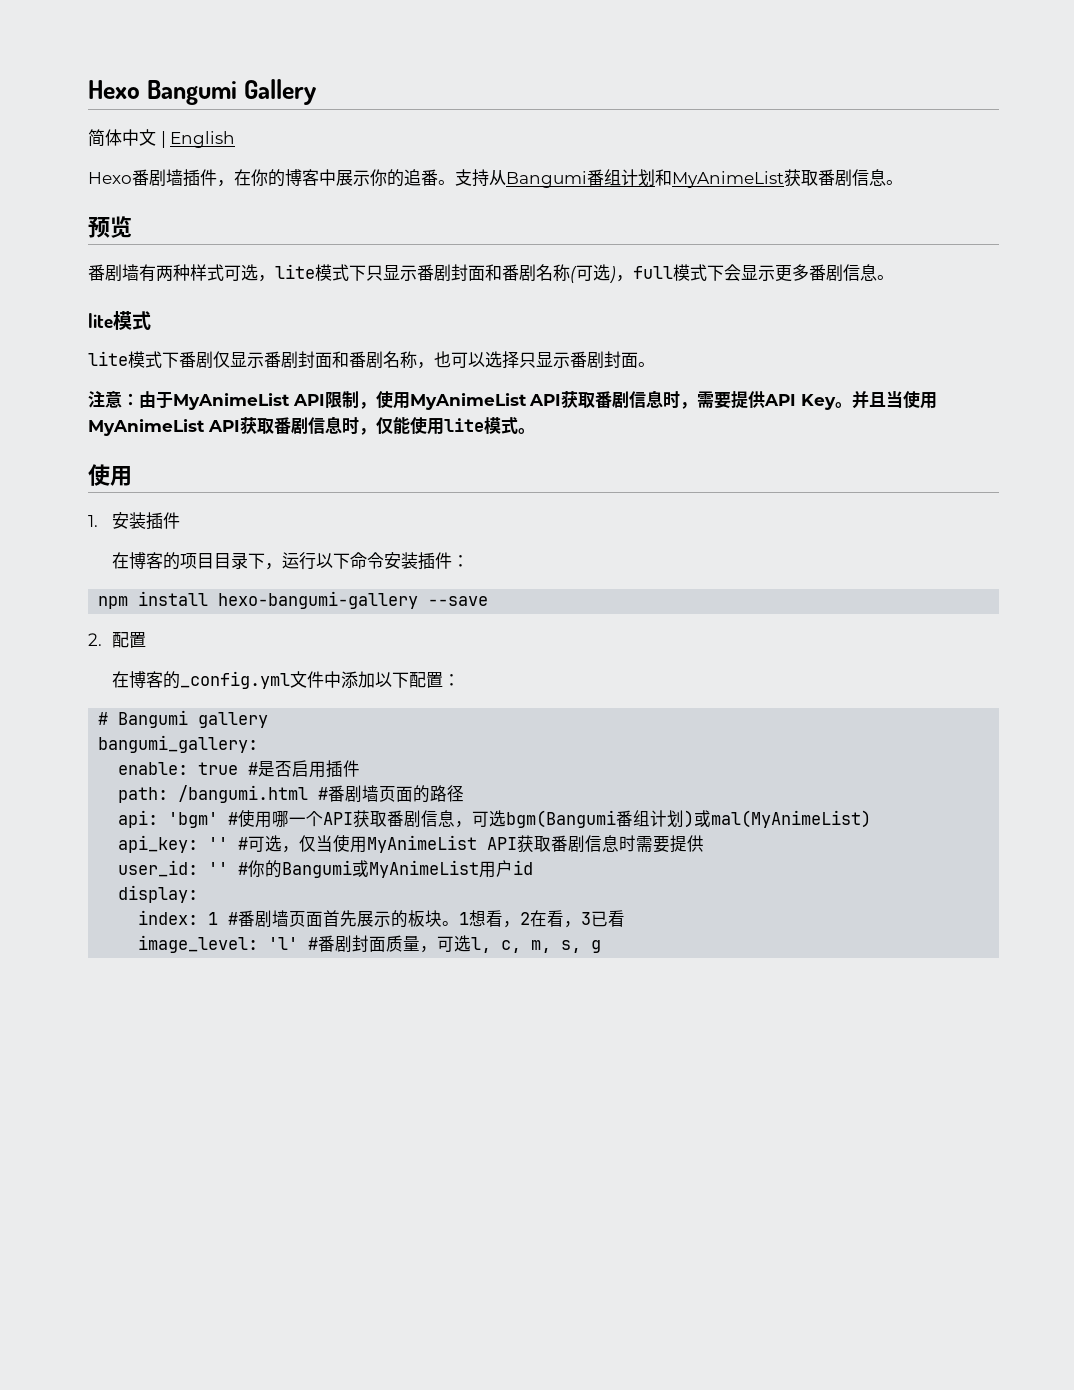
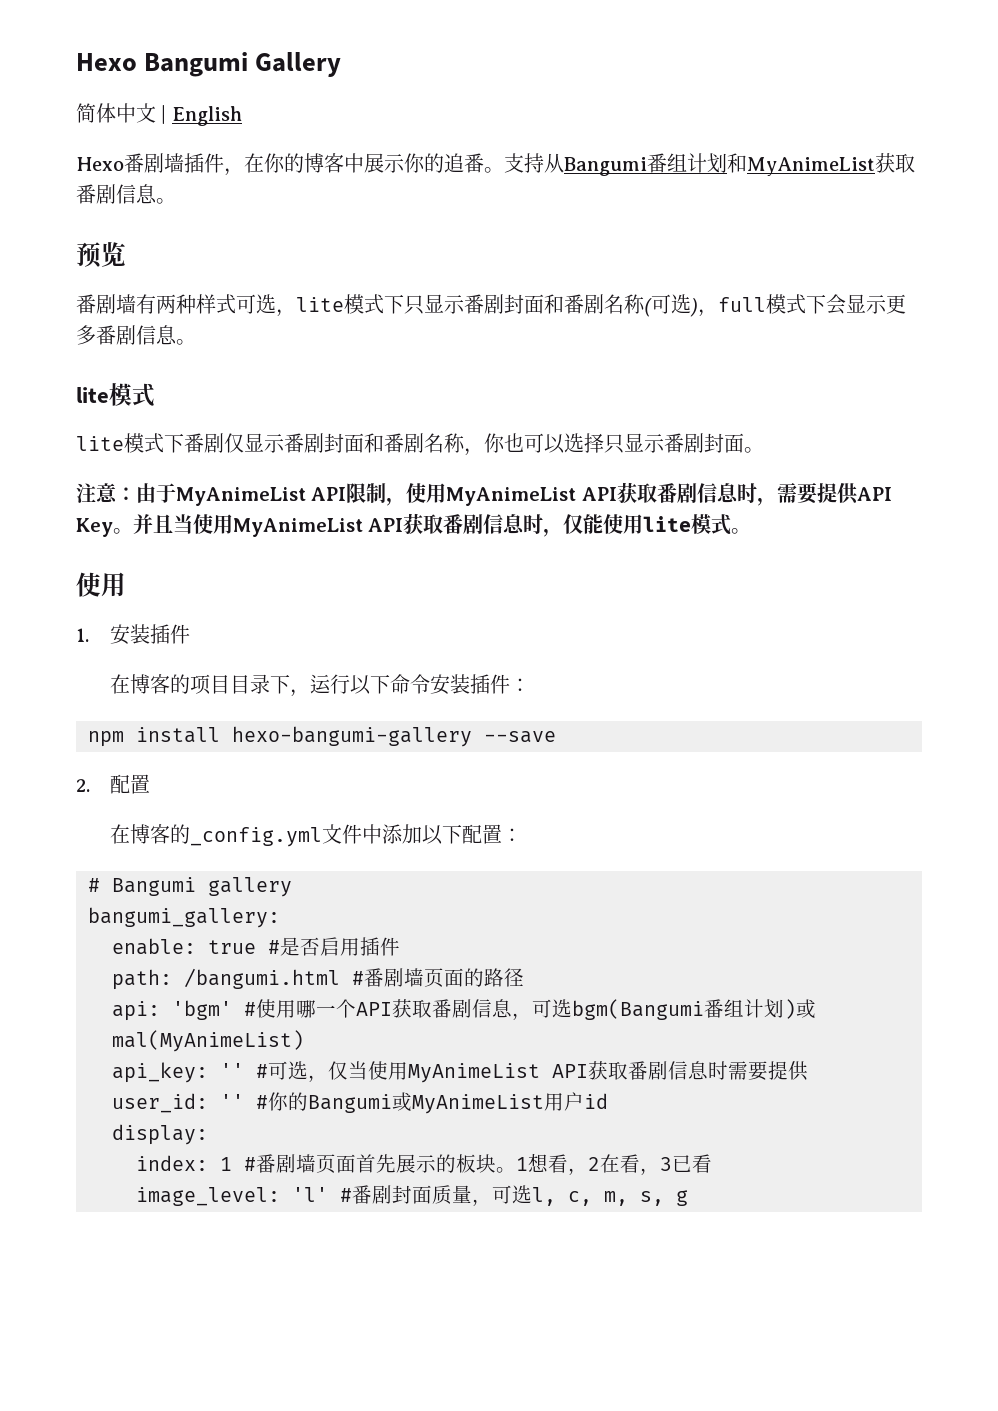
- lite模式下番剧仅显示番剧封面和番剧名称，也可以选择只显示番剧封面。
+ lite模式下番剧仅显示番剧封面和番剧名称，你也可以选择只显示番剧封面。

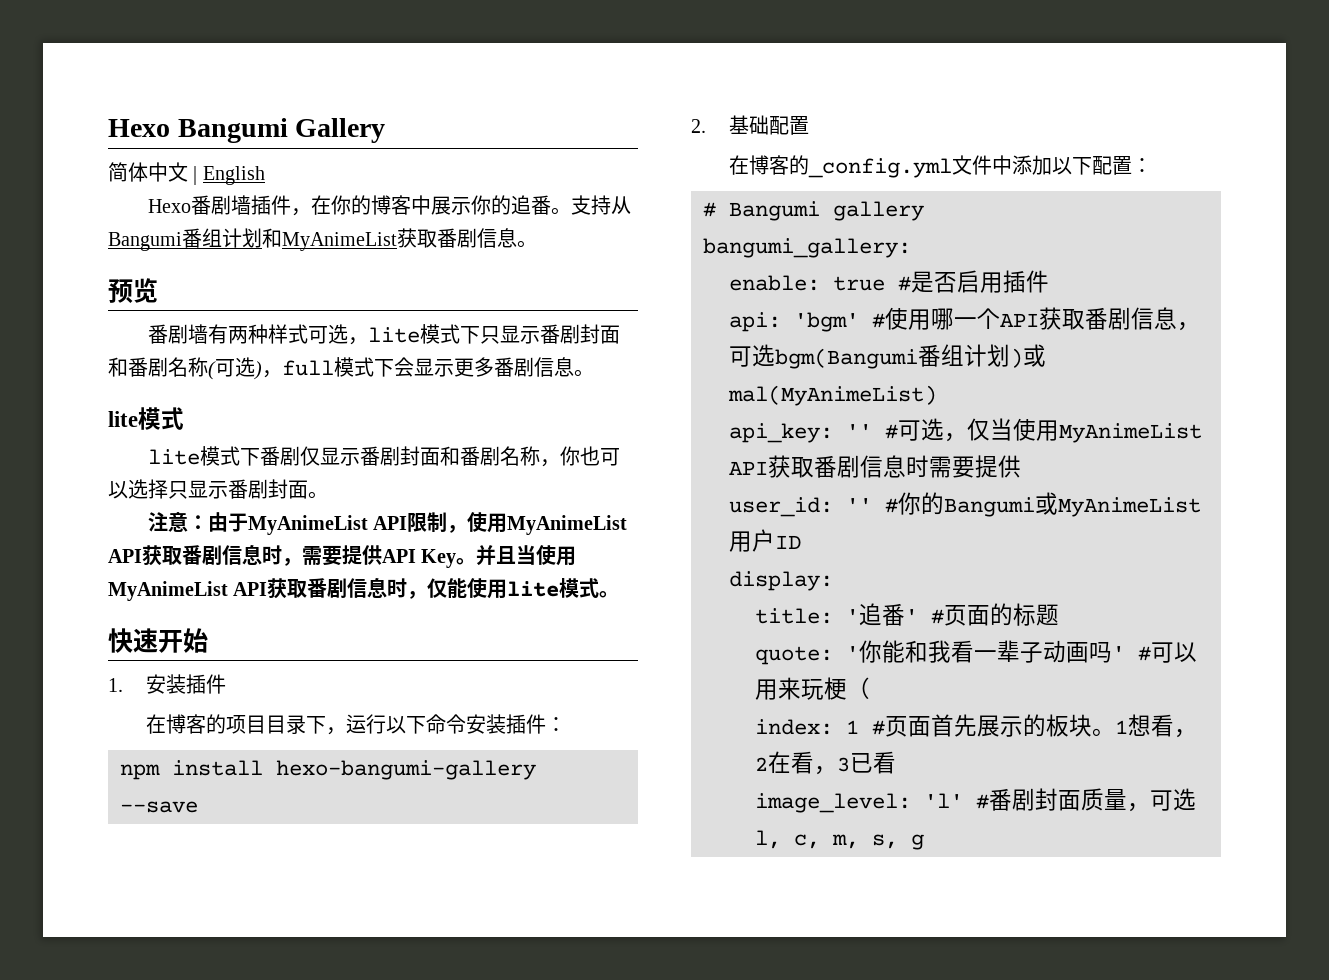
  并且当使用MyAnimeList API获取番剧信息时，仅能使用lite模式。
- 使用
+ 快速开始
- 2.配置
+ 2.基础配置
- path: /bangumi.html #番剧墙页面的路径
- user_id: '' #你的Bangumi或MyAnimeList用户id
+ user_id: '' #你的Bangumi或MyAnimeList用户ID
+ title: '追番' #页面的标题
+ quote: '你能和我看一辈子动画吗' #可以用来玩梗（
- index: 1 #番剧墙页面首先展示的板块。
+ index: 1 #页面首先展示的板块。

